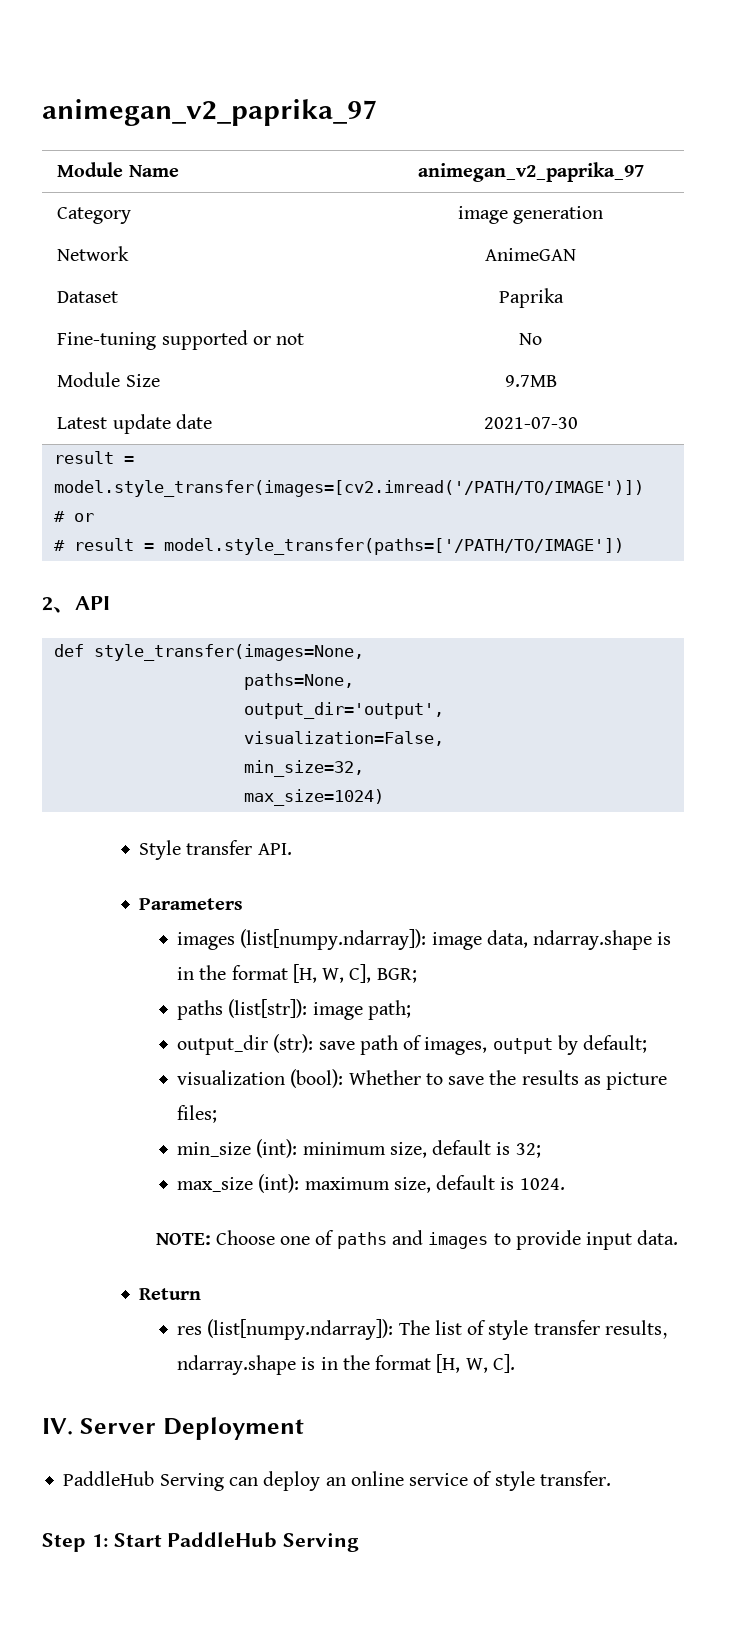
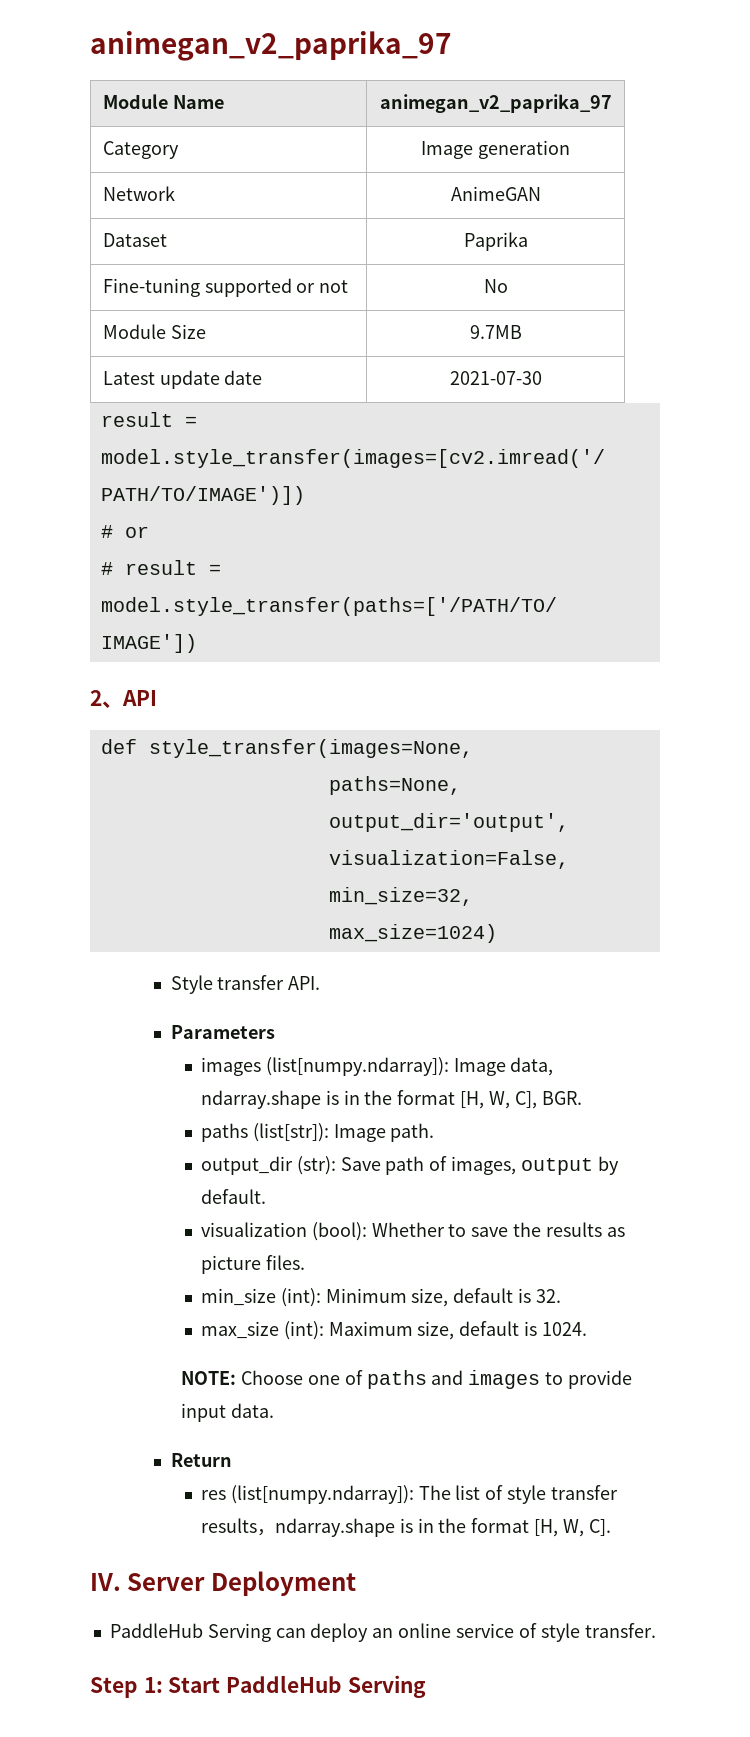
- Category | image generation
+ Category | Image generation
- images (list[numpy.ndarray]): image data, ndarray.shape is in the format [H, W, C], BGR;
+ images (list[numpy.ndarray]): Image data, ndarray.shape is in the format [H, W, C], BGR.
- paths (list[str]): image path;
+ paths (list[str]): Image path.
- output_dir (str): save path of images, output by default;
+ output_dir (str): Save path of images, output by default.
- visualization (bool): Whether to save the results as picture files;
+ visualization (bool): Whether to save the results as picture files.
- min_size (int): minimum size, default is 32;
+ min_size (int): Minimum size, default is 32.
- max_size (int): maximum size, default is 1024.
+ max_size (int): Maximum size, default is 1024.

